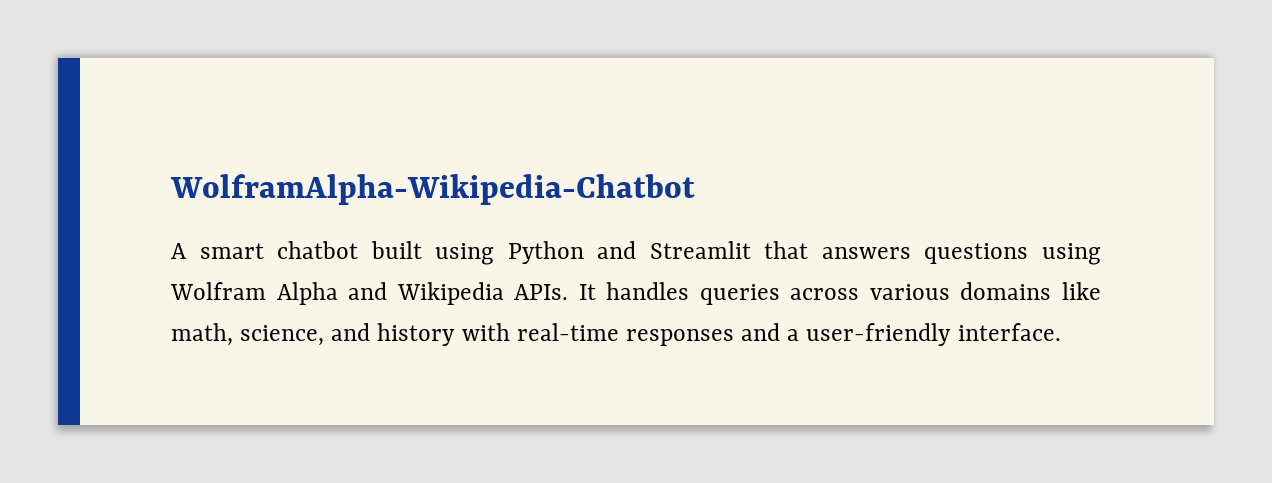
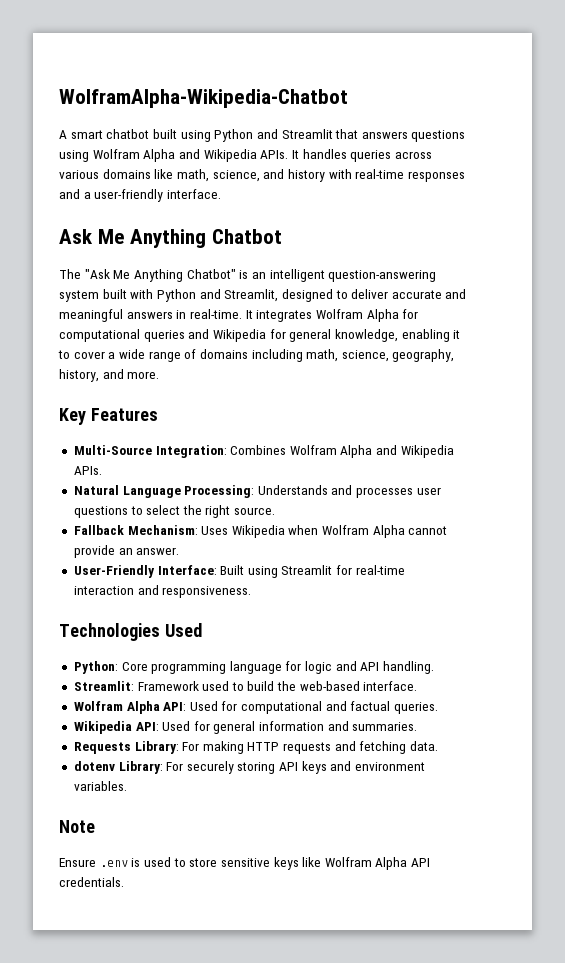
+ Ask Me Anything Chatbot
+ The "Ask Me Anything Chatbot" is an intelligent question-answering system built with Python and Streamlit, designed to deliver accurate and meaningful answers in real-time. It integrates Wolfram Alpha for computational queries and Wikipedia for general knowledge, enabling it to cover a wide range of domains including math, science, geography, history, and more.
+ Key Features
+ Multi-Source Integration: Combines Wolfram Alpha and Wikipedia APIs.
+ Natural Language Processing: Understands and processes user questions to select the right source.
+ Fallback Mechanism: Uses Wikipedia when Wolfram Alpha cannot provide an answer.
+ User-Friendly Interface: Built using Streamlit for real-time interaction and responsiveness.
+ Technologies Used
+ Python: Core programming language for logic and API handling.
+ Streamlit: Framework used to build the web-based interface.
+ Wolfram Alpha API: Used for computational and factual queries.
+ Wikipedia API: Used for general information and summaries.
+ Requests Library: For making HTTP requests and fetching data.
+ dotenv Library: For securely storing API keys and environment variables.
+ Note
+ Ensure .env is used to store sensitive keys like Wolfram Alpha API credentials.

